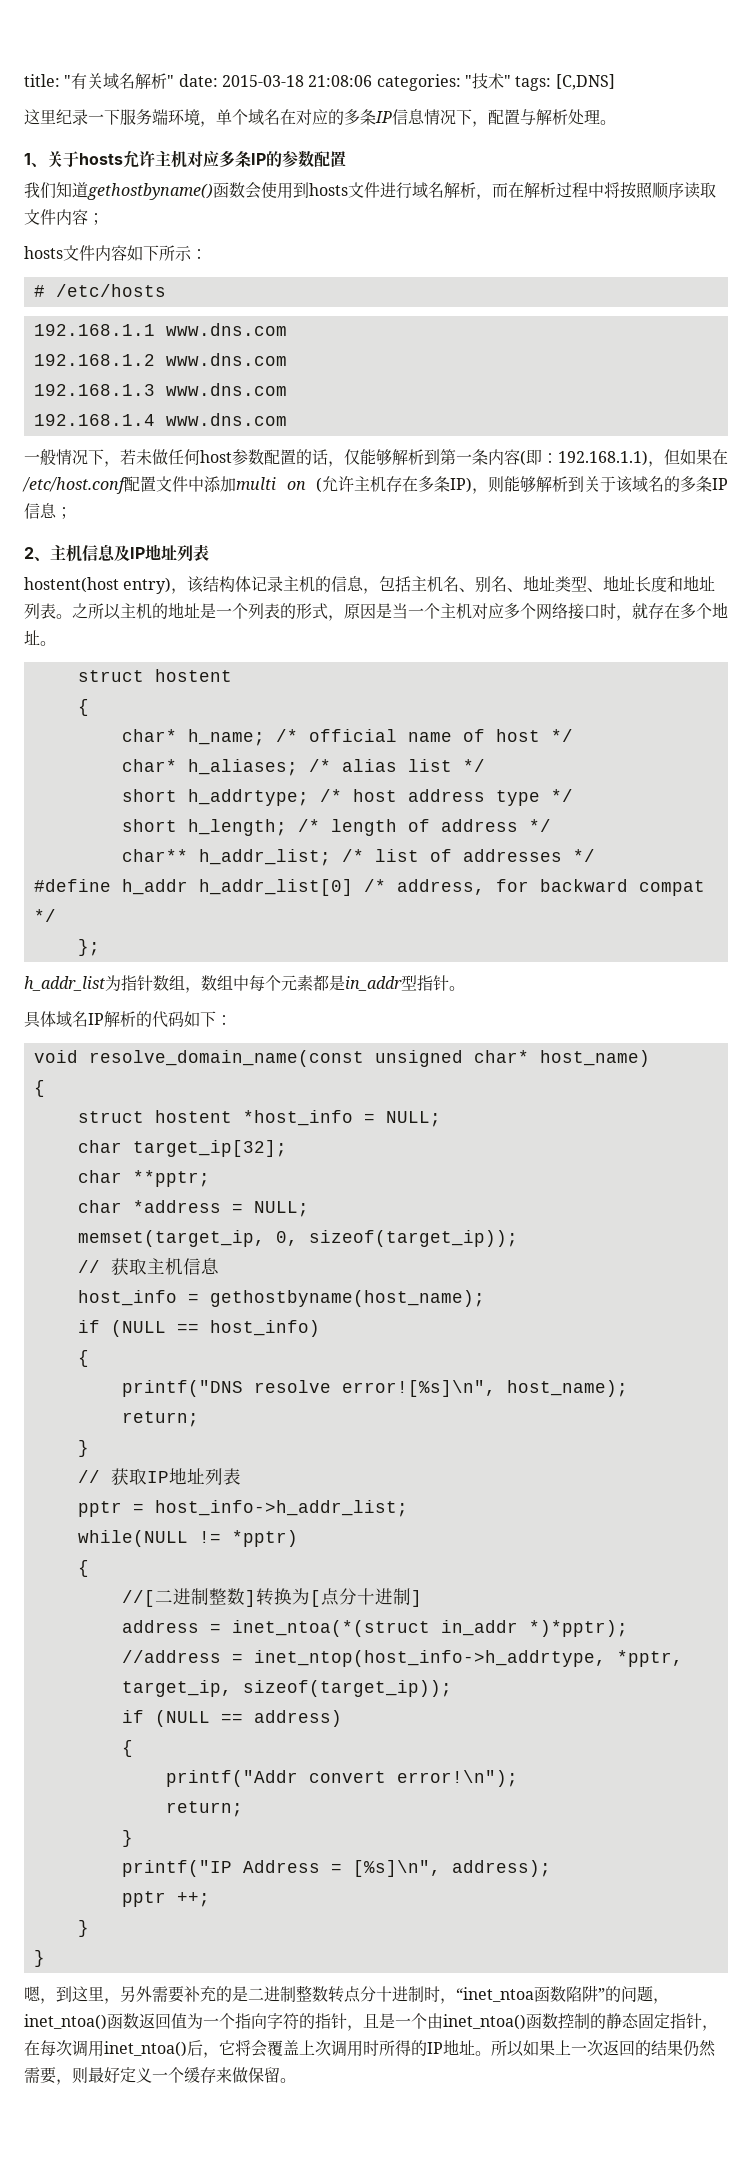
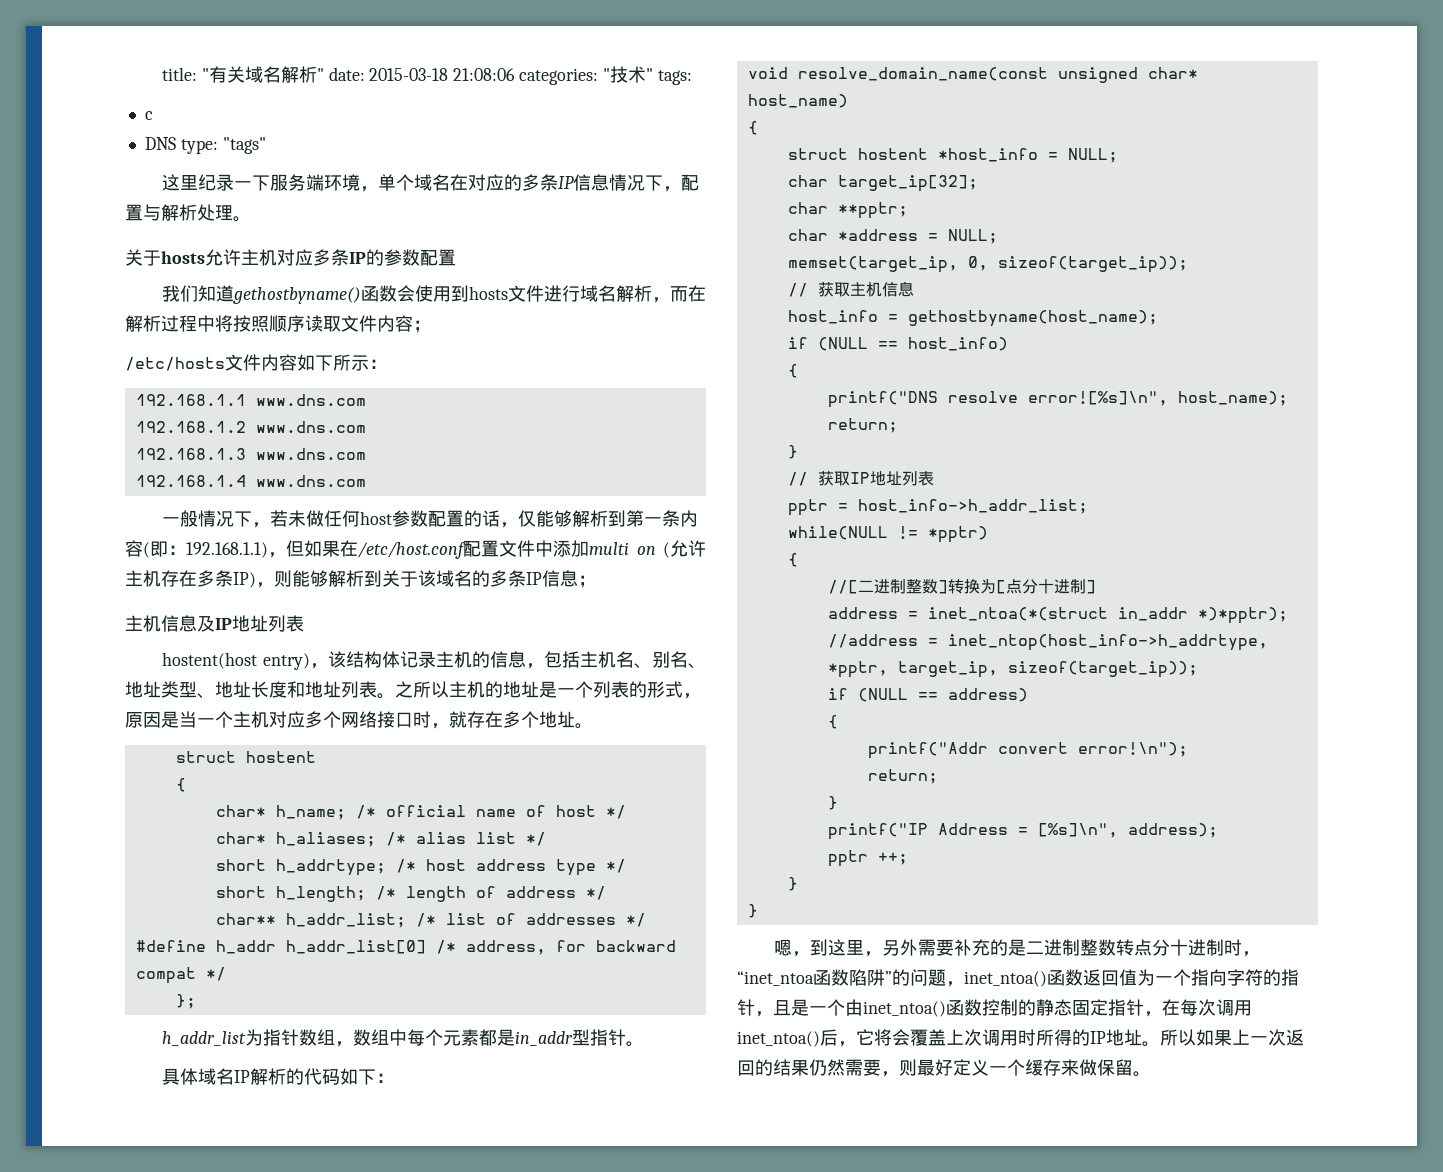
- title: "有关域名解析" date: 2015-03-18 21:08:06 categories: "技术" tags: [C,DNS]
+ title: "有关域名解析" date: 2015-03-18 21:08:06 categories: "技术" tags:
+ c
+ DNS type: "tags"
- 1、关于hosts允许主机对应多条IP的参数配置
+ 关于hosts允许主机对应多条IP的参数配置
- hosts文件内容如下所示：
+ /etc/hosts文件内容如下所示：
- # /etc/hosts
- 2、主机信息及IP地址列表
+ 主机信息及IP地址列表

